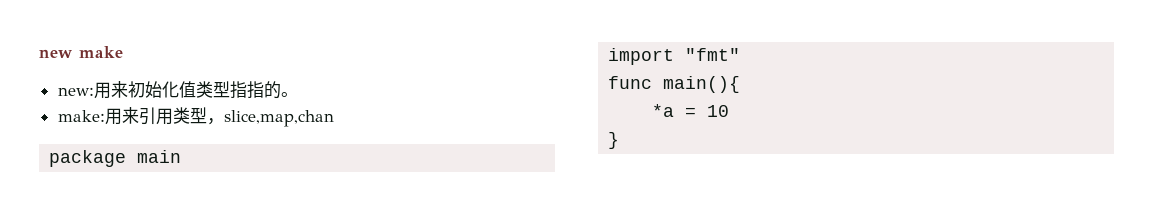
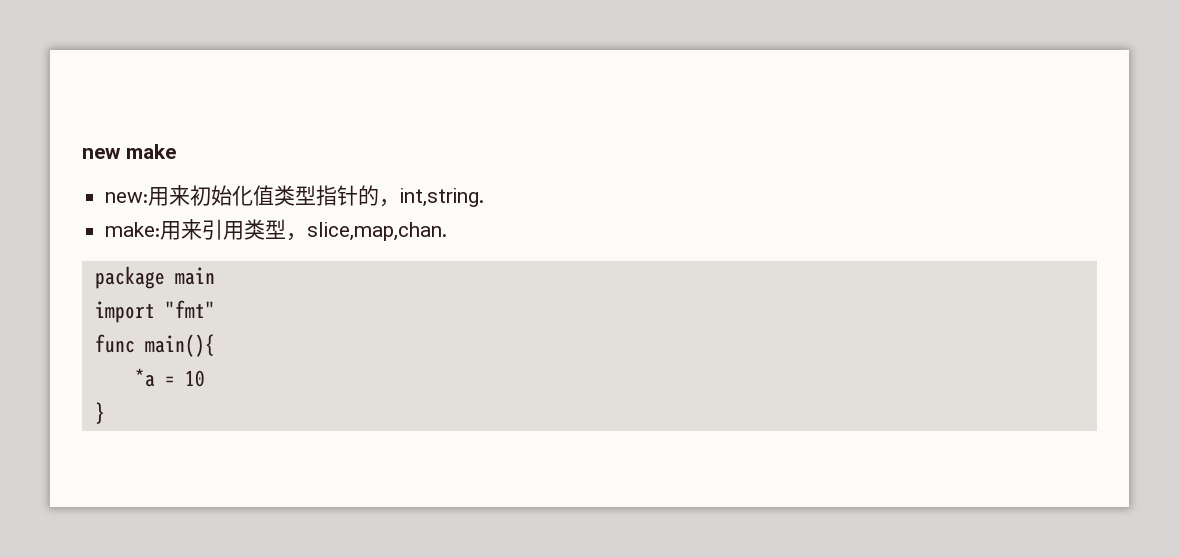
- new:用来初始化值类型指指的。
+ new:用来初始化值类型指针的，int,string.
- make:用来引用类型，slice,map,chan
+ make:用来引用类型，slice,map,chan.

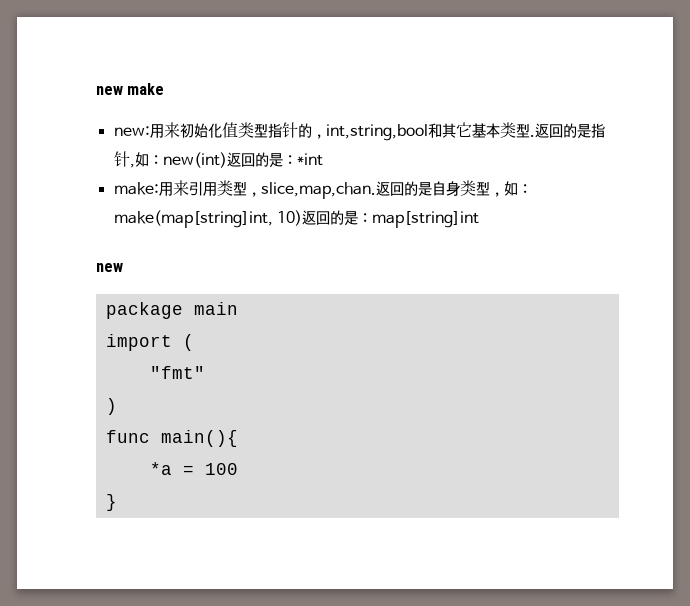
- new:用来初始化值类型指针的，int,string.
+ new:用来初始化值类型指针的，int,string,bool和其它基本类型.返回的是指针,如：new(int)返回的是：*int
+ 返回的是自身类型，如：make(map[string]int, 10)返回的是：map[string]int
+ new
- import "fmt"
+ import (
+ "fmt"
+ )
- *a = 10
+ *a = 100

